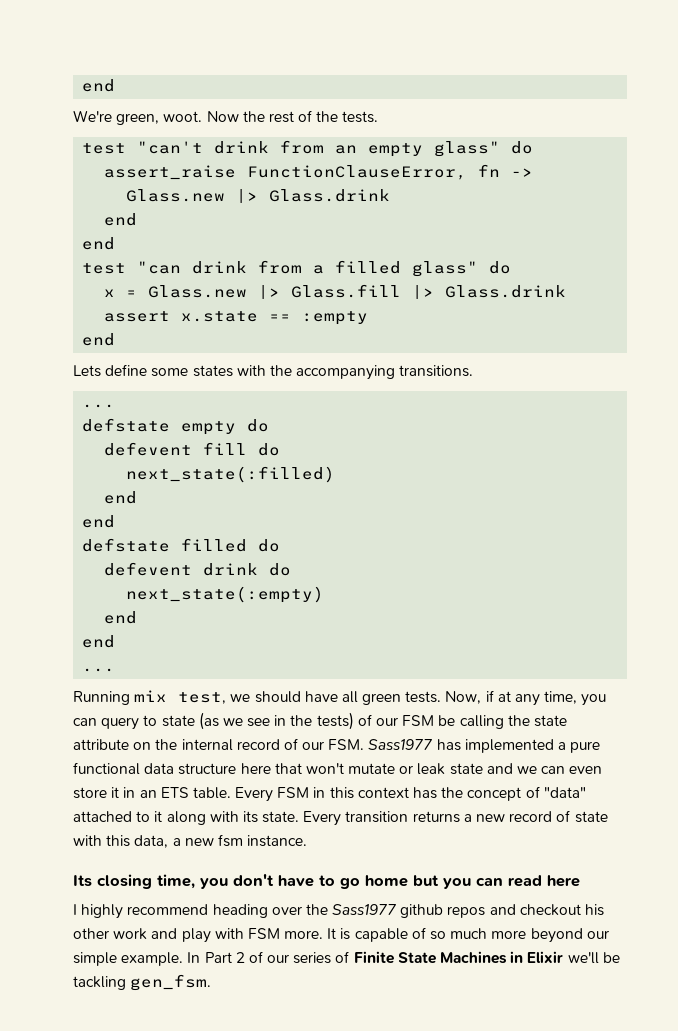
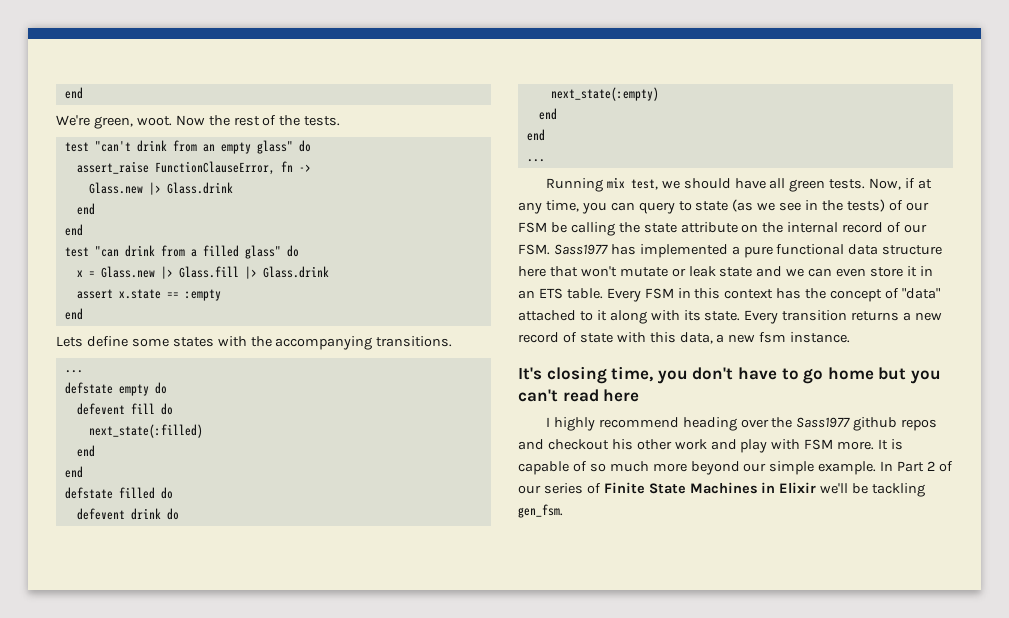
- Its closing time, you don't have to go home but you can read here
+ It's closing time, you don't have to go home but you can't read here

